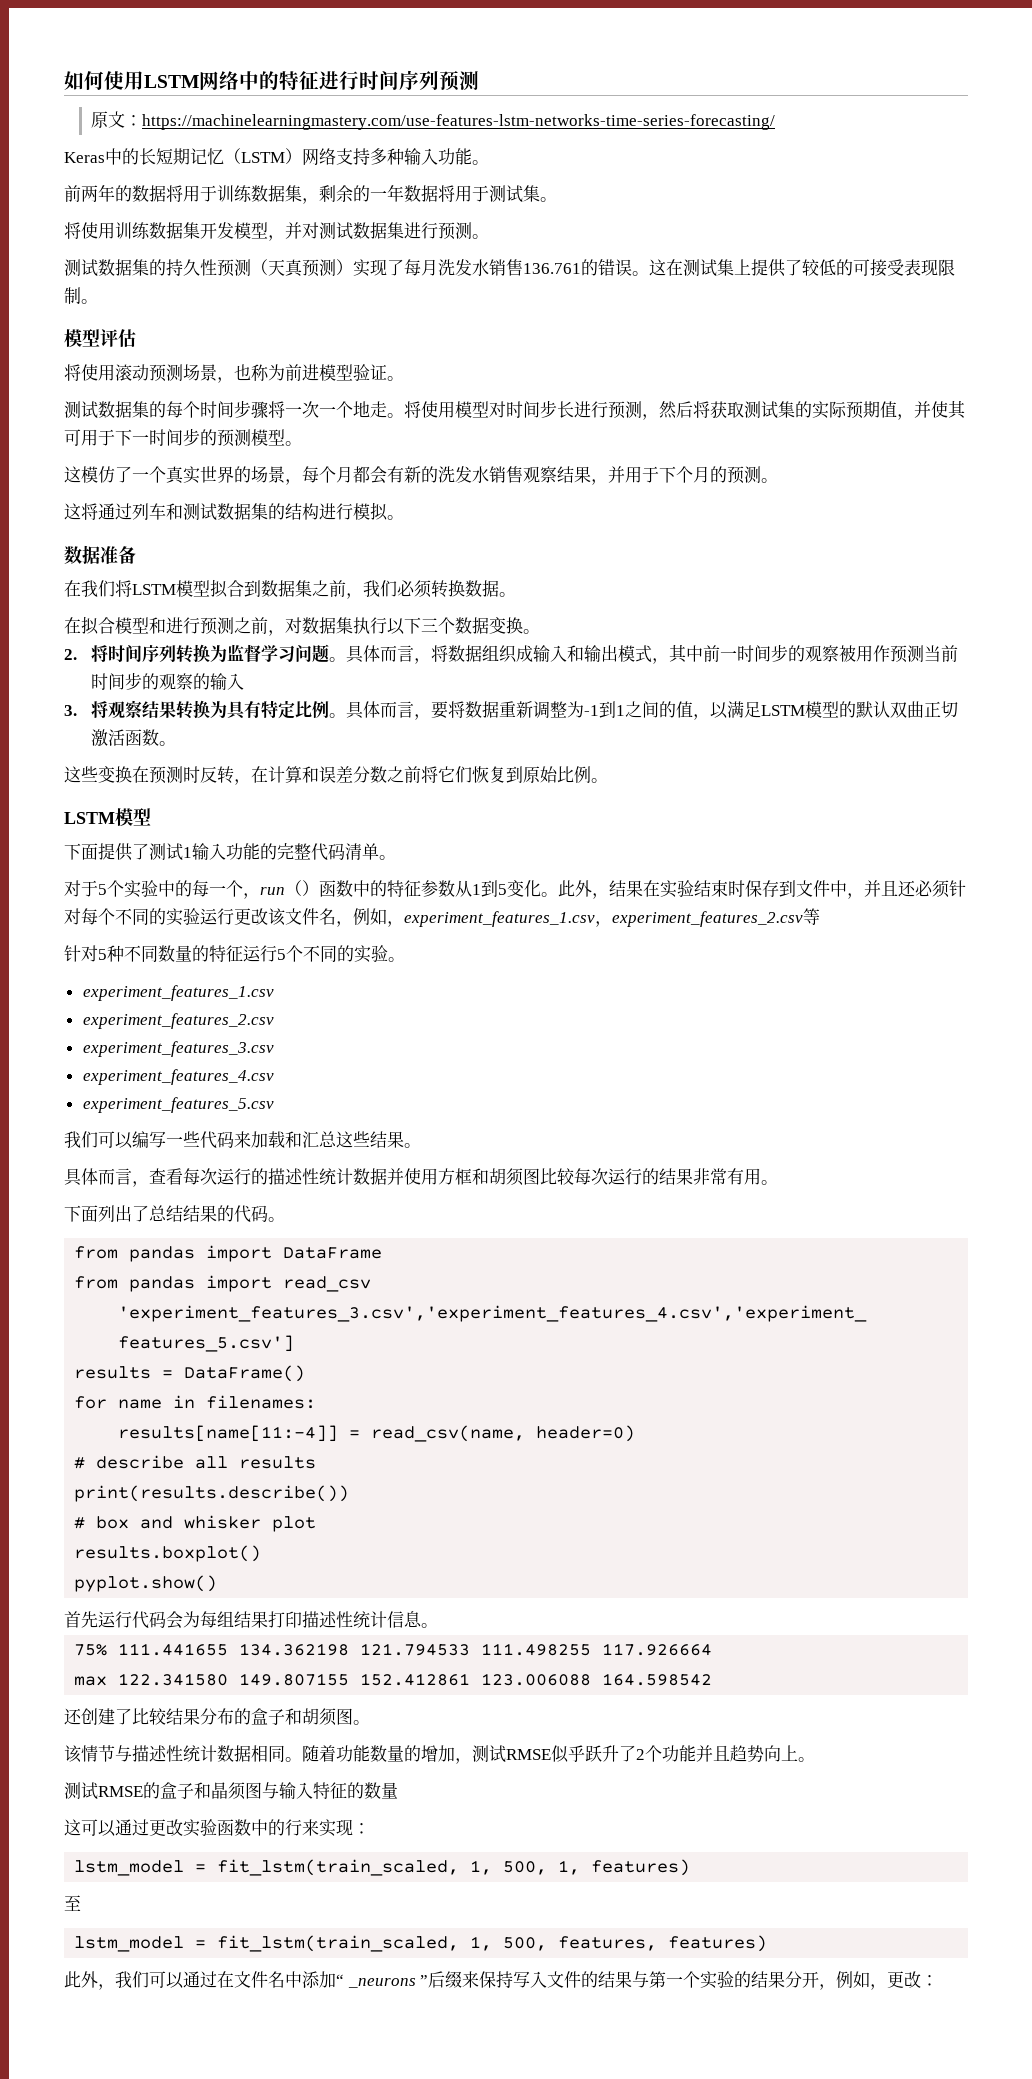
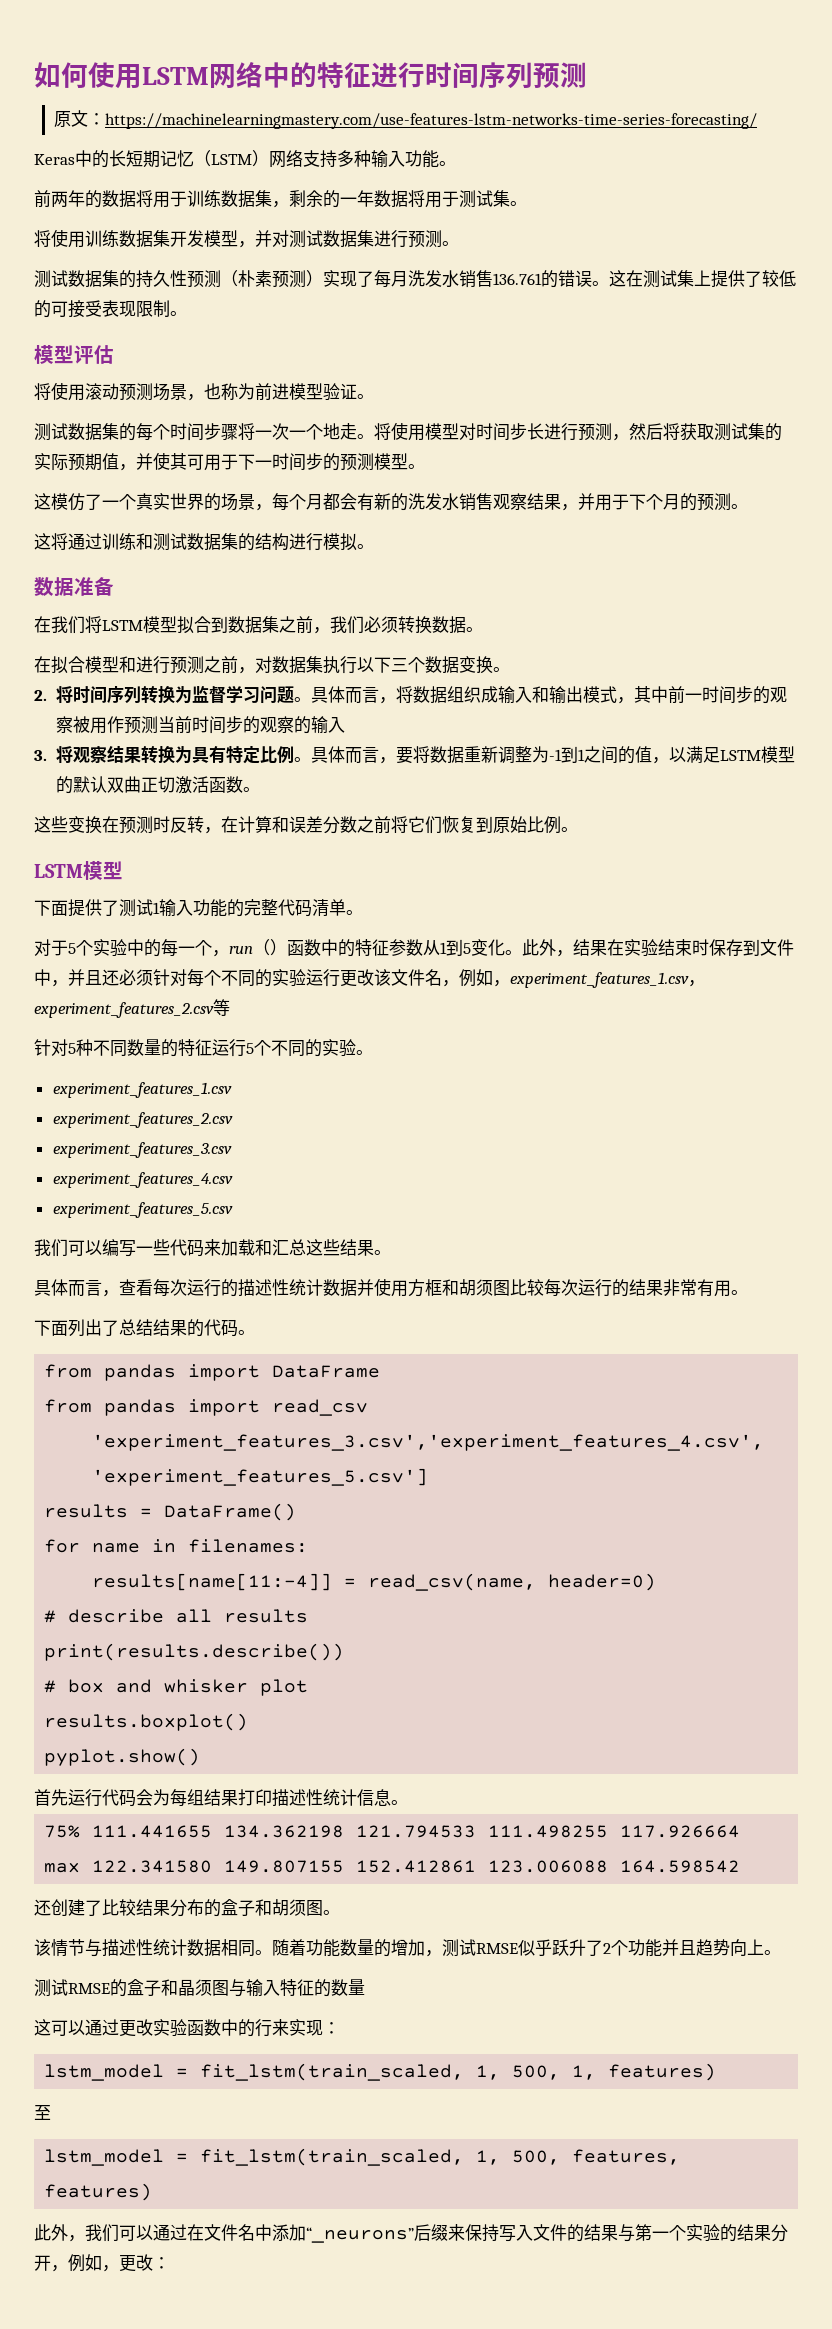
- 测试数据集的持久性预测（天真预测）实现了每月洗发水销售136.761的错误。
+ 测试数据集的持久性预测（朴素预测）实现了每月洗发水销售136.761的错误。
- 这将通过列车和测试数据集的结构进行模拟。
+ 这将通过训练和测试数据集的结构进行模拟。
- 此外，我们可以通过在文件名中添加“ _neurons ”后缀来保持写入文件的结果与第一个实验的结果分开，例如，更改：
+ 此外，我们可以通过在文件名中添加“_neurons”后缀来保持写入文件的结果与第一个实验的结果分开，例如，更改：

